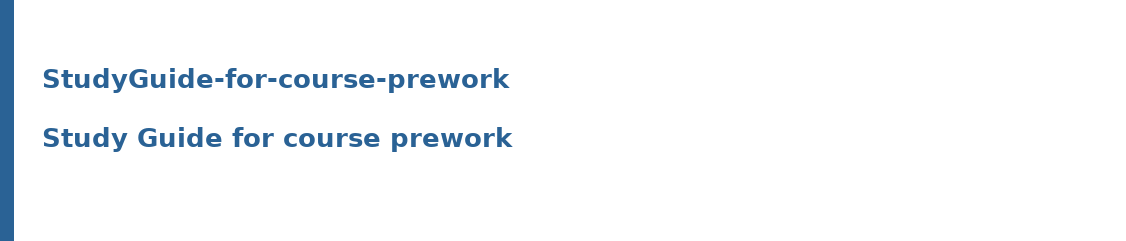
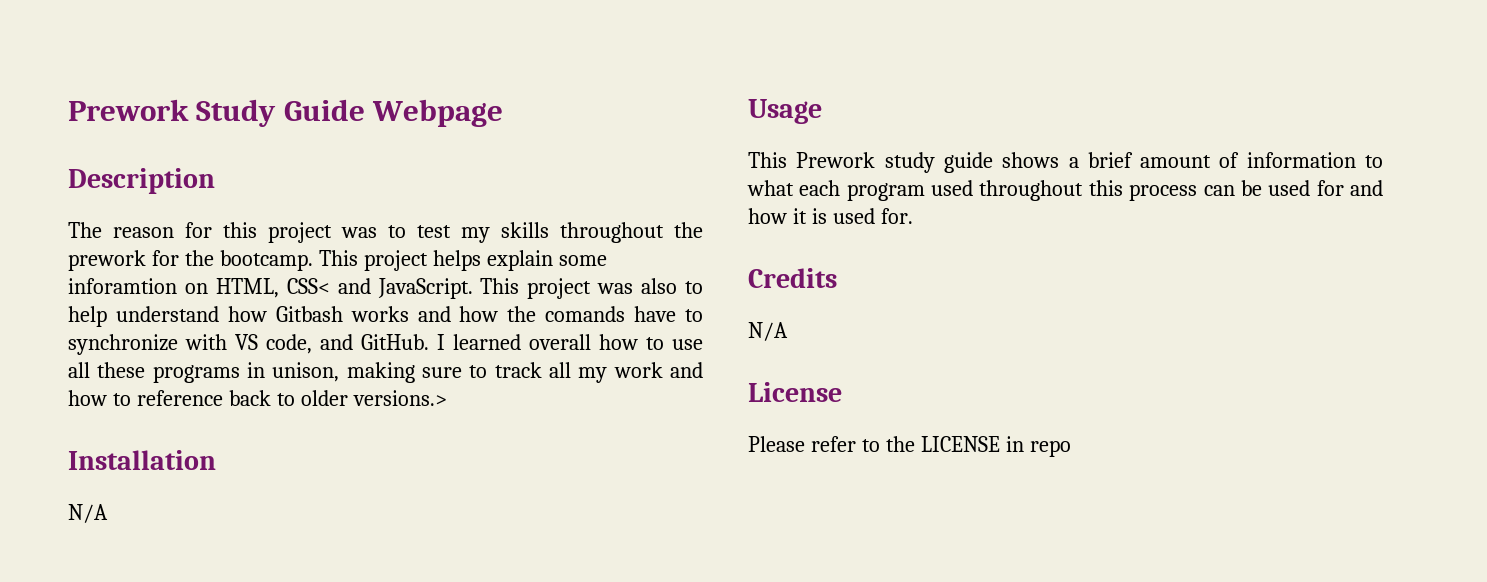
- StudyGuide-for-course-prework
- Study Guide for course prework
+ Prework Study Guide Webpage
+ Description
+ The reason for this project was to test my skills throughout the prework for the bootcamp. This project helps explain some inforamtion on HTML, CSS< and JavaScript. This project was also to help understand how Gitbash works and how the comands have to synchronize with VS code, and GitHub. I learned overall how to use all these programs in unison, making sure to track all my work and how to reference back to older versions.>
+ Installation
+ N/A
+ Usage
+ This Prework study guide shows a brief amount of information to what each program used throughout this process can be used for and how it is used for.
+ Credits
+ N/A
+ License
+ Please refer to the LICENSE in repo

